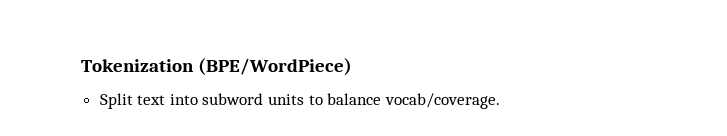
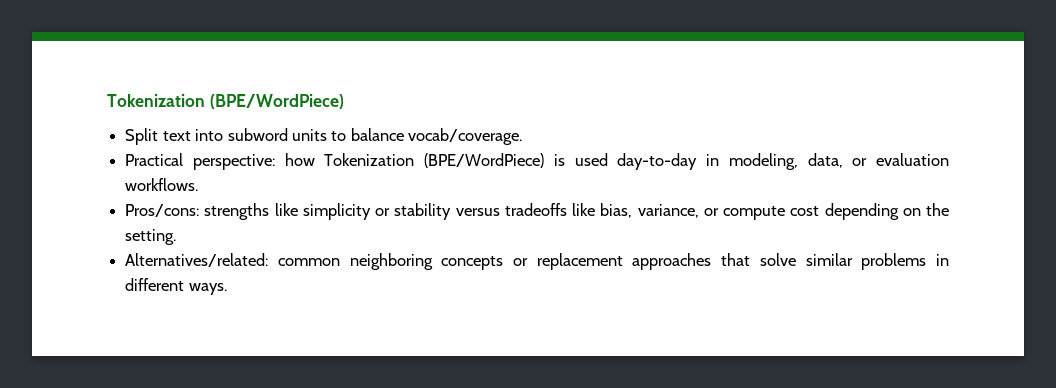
+ Practical perspective: how Tokenization (BPE/WordPiece) is used day-to-day in modeling, data, or evaluation workflows.
+ Pros/cons: strengths like simplicity or stability versus tradeoffs like bias, variance, or compute cost depending on the setting.
+ Alternatives/related: common neighboring concepts or replacement approaches that solve similar problems in different ways.

